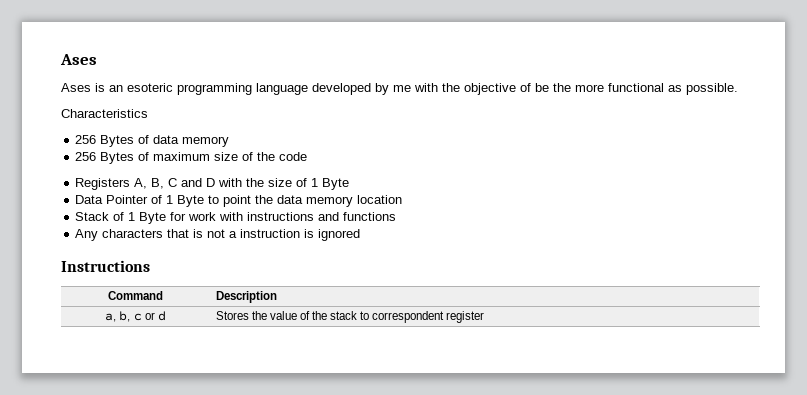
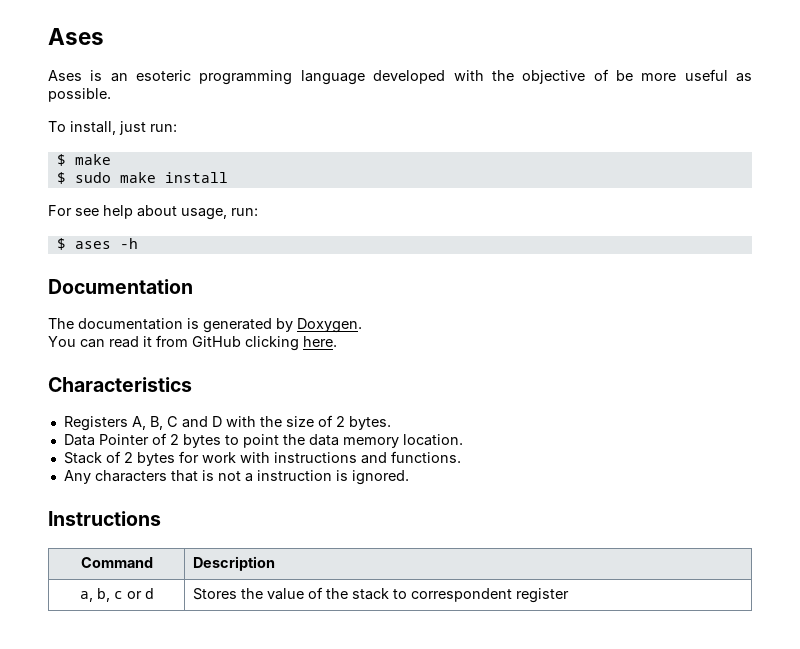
- Ases is an esoteric programming language developed by me with the objective of be the more functional as possible.
+ Ases is an esoteric programming language developed with the objective of be more useful as possible.
+ To install, just run:
+ $ make
+ $ sudo make install
+ For see help about usage, run:
+ $ ases -h
+ Documentation
+ The documentation is generated by Doxygen.
+ You can read it from GitHub clicking here.
  Characteristics
- 256 Bytes of data memory
- 256 Bytes of maximum size of the code
- Registers A, B, C and D with the size of 1 Byte
+ Registers A, B, C and D with the size of 2 bytes.
- Data Pointer of 1 Byte to point the data memory location
+ Data Pointer of 2 bytes to point the data memory location.
- Stack of 1 Byte for work with instructions and functions
+ Stack of 2 bytes for work with instructions and functions.
- Any characters that is not a instruction is ignored
+ Any characters that is not a instruction is ignored.

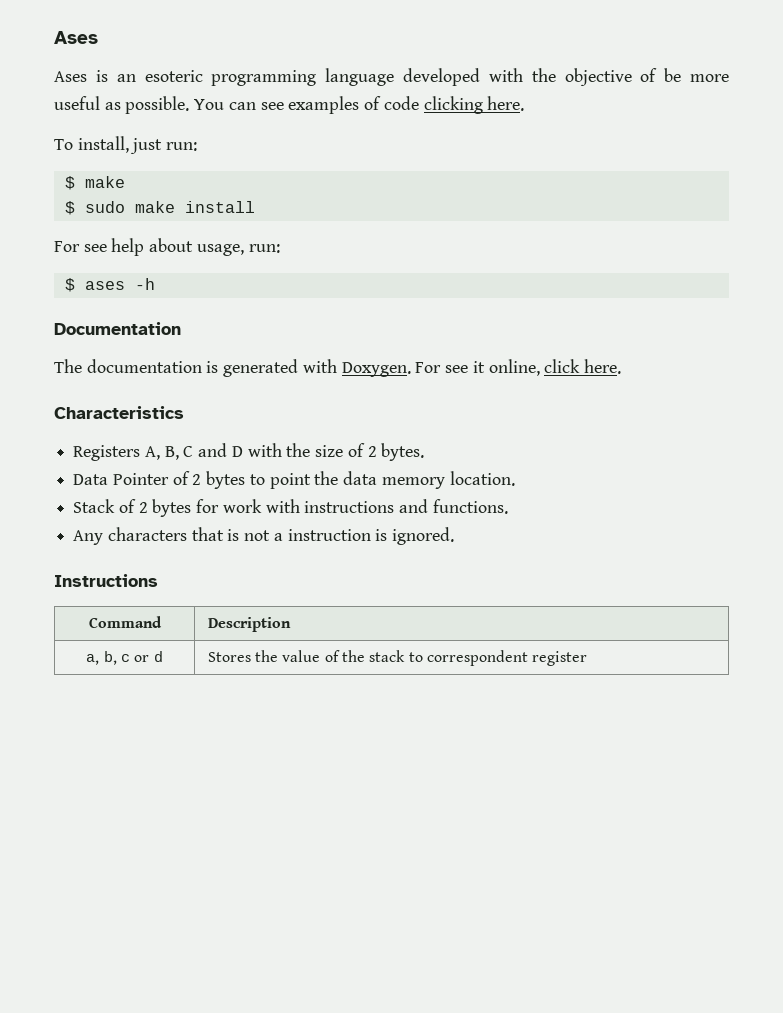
+ You can see examples of code clicking here.
- The documentation is generated by Doxygen.
- You can read it from GitHub clicking here.
+ The documentation is generated with Doxygen. For see it online, click here.

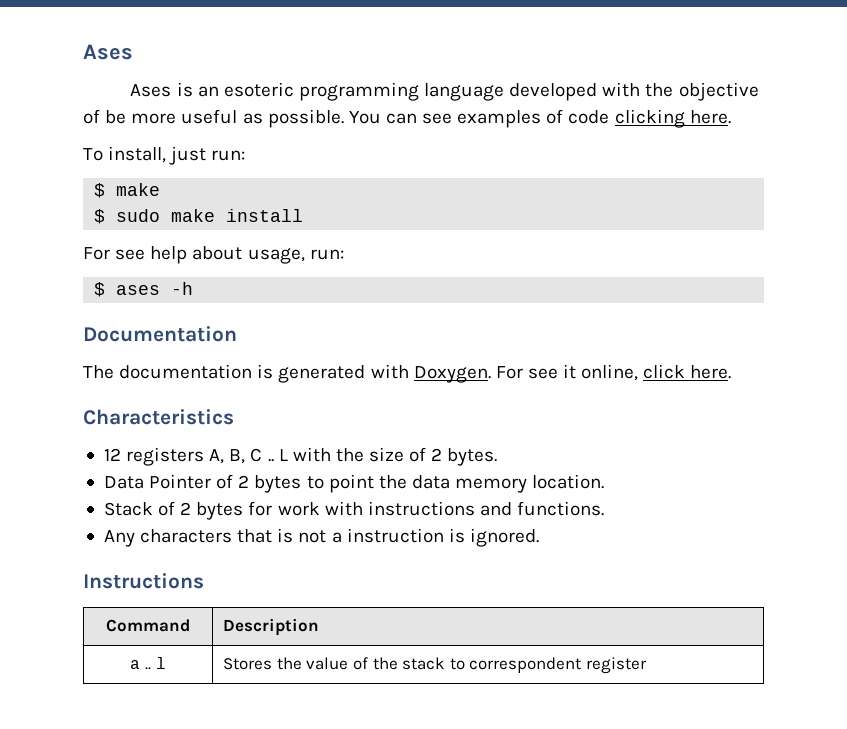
- Registers A, B, C and D with the size of 2 bytes.
+ 12 registers A, B, C .. L with the size of 2 bytes.
- a, b, c or d | Stores the value of the stack to correspondent register
+ a .. l | Stores the value of the stack to correspondent register

